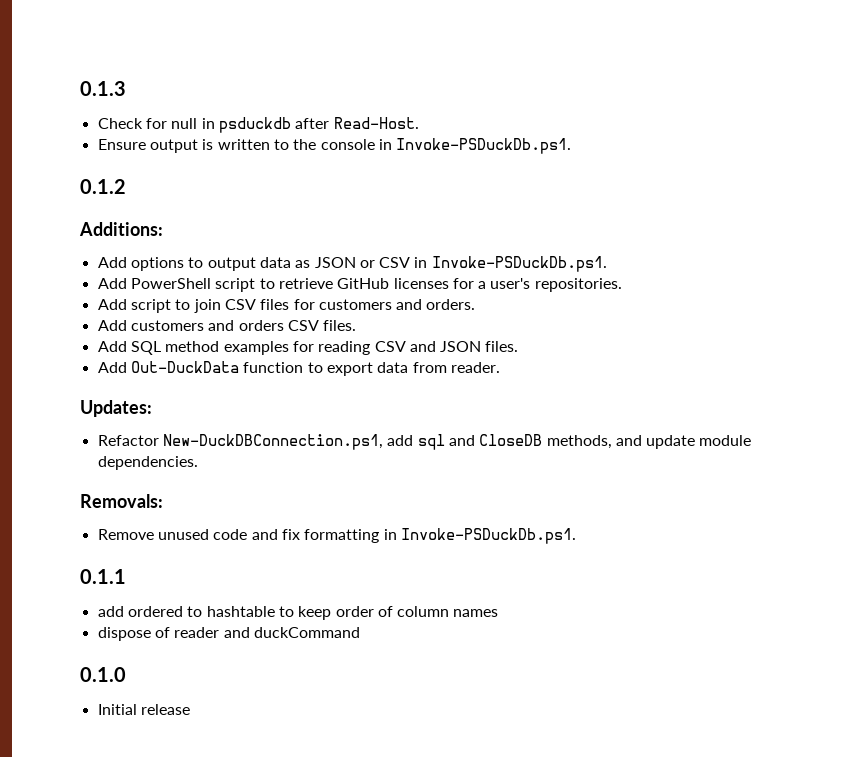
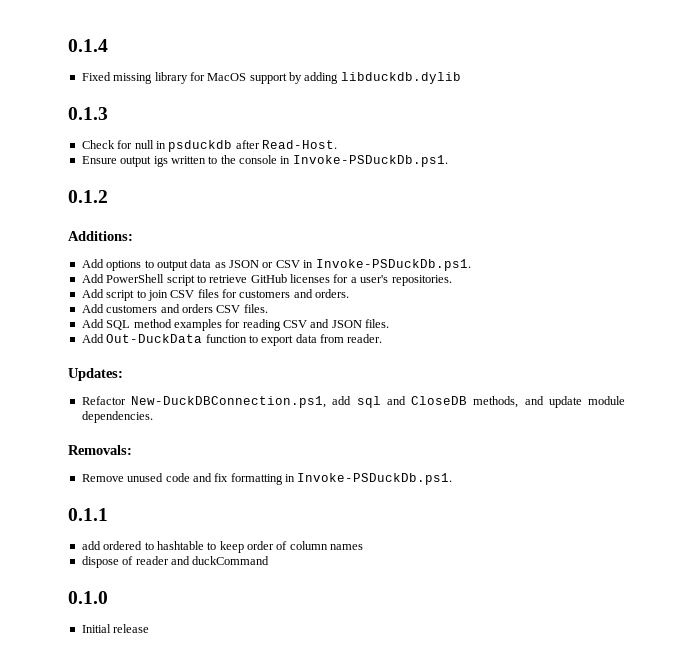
+ 0.1.4
+ Fixed missing library for MacOS support by adding libduckdb.dylib
- Ensure output is written to the console in Invoke-PSDuckDb.ps1.
+ Ensure output igs written to the console in Invoke-PSDuckDb.ps1.

